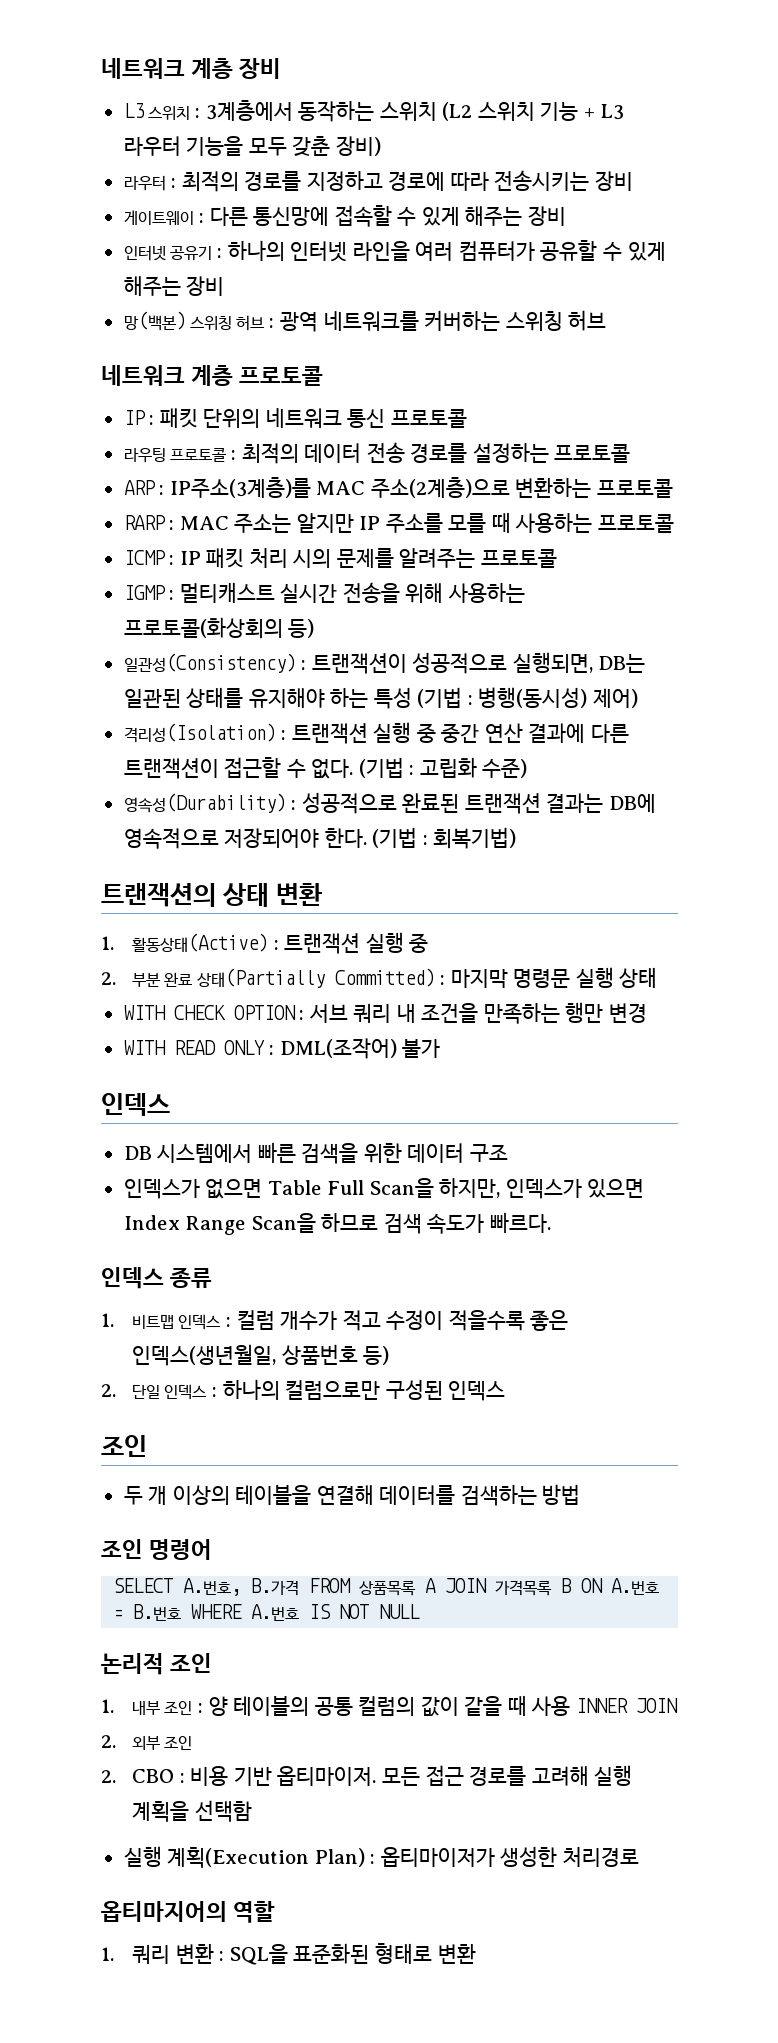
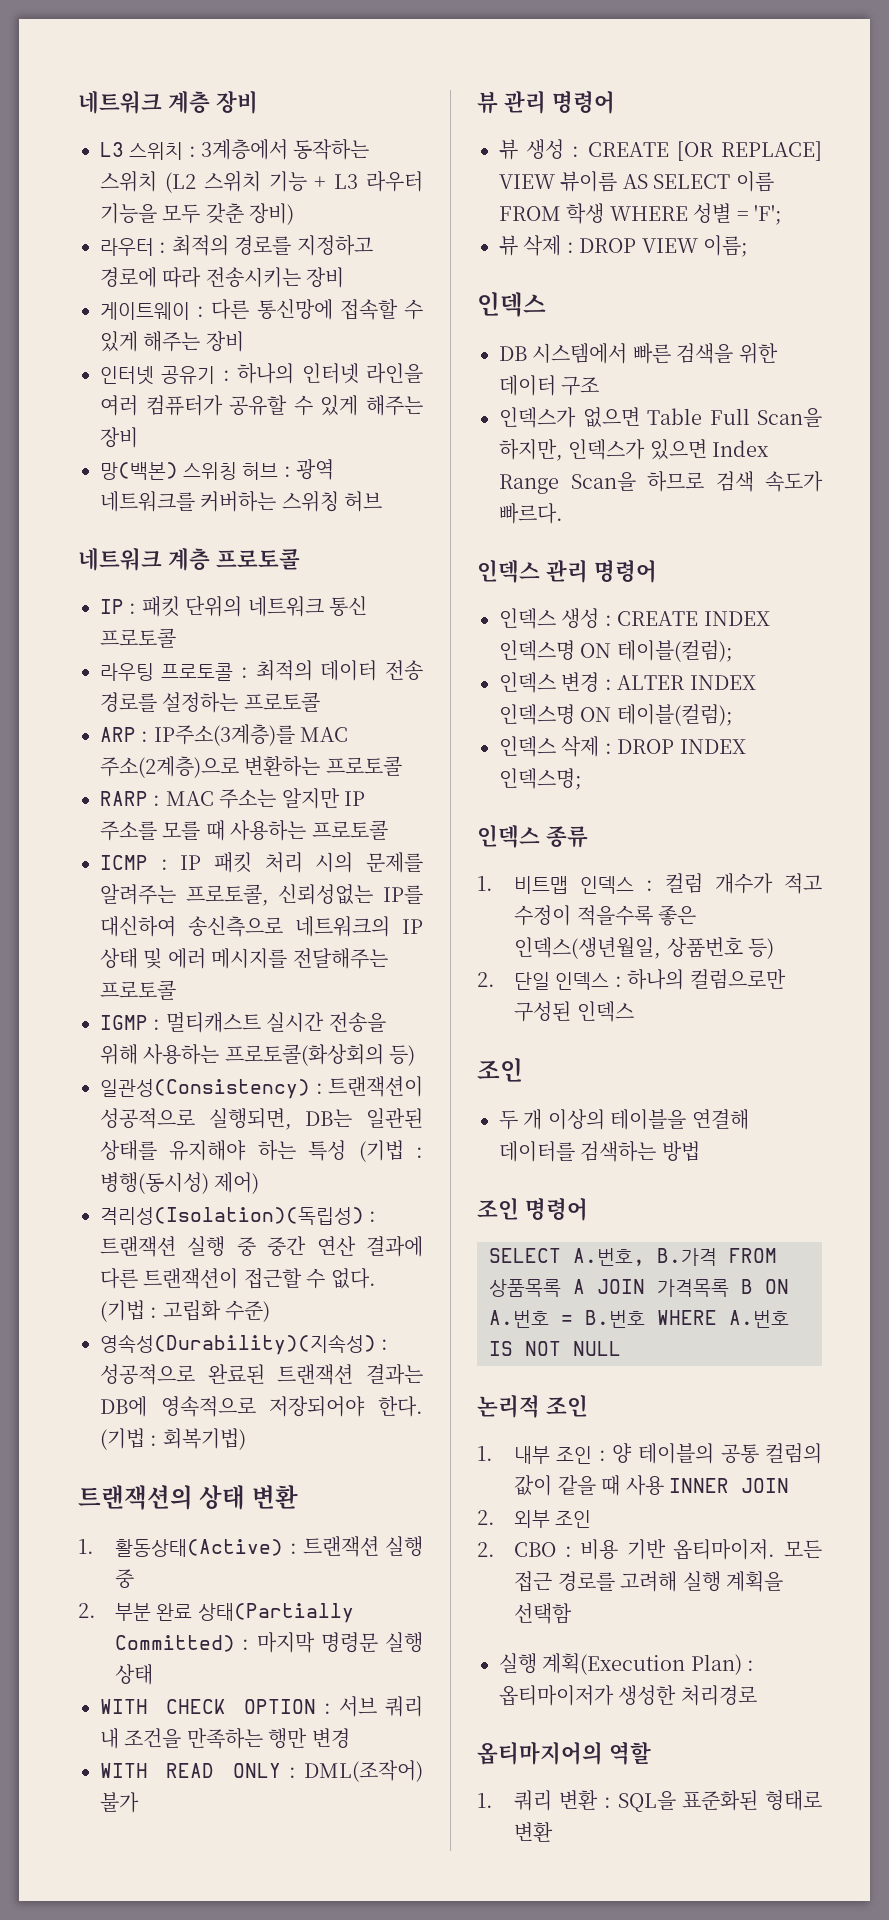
- ICMP : IP 패킷 처리 시의 문제를 알려주는 프로토콜
+ ICMP : IP 패킷 처리 시의 문제를 알려주는 프로토콜, 신뢰성없는 IP를 대신하여 송신측으로 네트워크의 IP 상태 및 에러 메시지를 전달해주는 프로토콜
- 격리성(Isolation) : 트랜잭션 실행 중 중간 연산 결과에 다른 트랜잭션이 접근할 수 없다.
+ 격리성(Isolation)(독립성) : 트랜잭션 실행 중 중간 연산 결과에 다른 트랜잭션이 접근할 수 없다.
- 영속성(Durability) : 성공적으로 완료된 트랜잭션 결과는 DB에 영속적으로 저장되어야 한다.
+ 영속성(Durability)(지속성) : 성공적으로 완료된 트랜잭션 결과는 DB에 영속적으로 저장되어야 한다.
+ 뷰 관리 명령어
+ 뷰 생성 : CREATE [OR REPLACE] VIEW 뷰이름 AS SELECT 이름 FROM 학생 WHERE 성별 = 'F';
+ 뷰 삭제 : DROP VIEW 이름;
+ 인덱스 관리 명령어
+ 인덱스 생성 : CREATE INDEX 인덱스명 ON 테이블(컬럼);
+ 인덱스 변경 : ALTER INDEX 인덱스명 ON 테이블(컬럼);
+ 인덱스 삭제 : DROP INDEX 인덱스명;

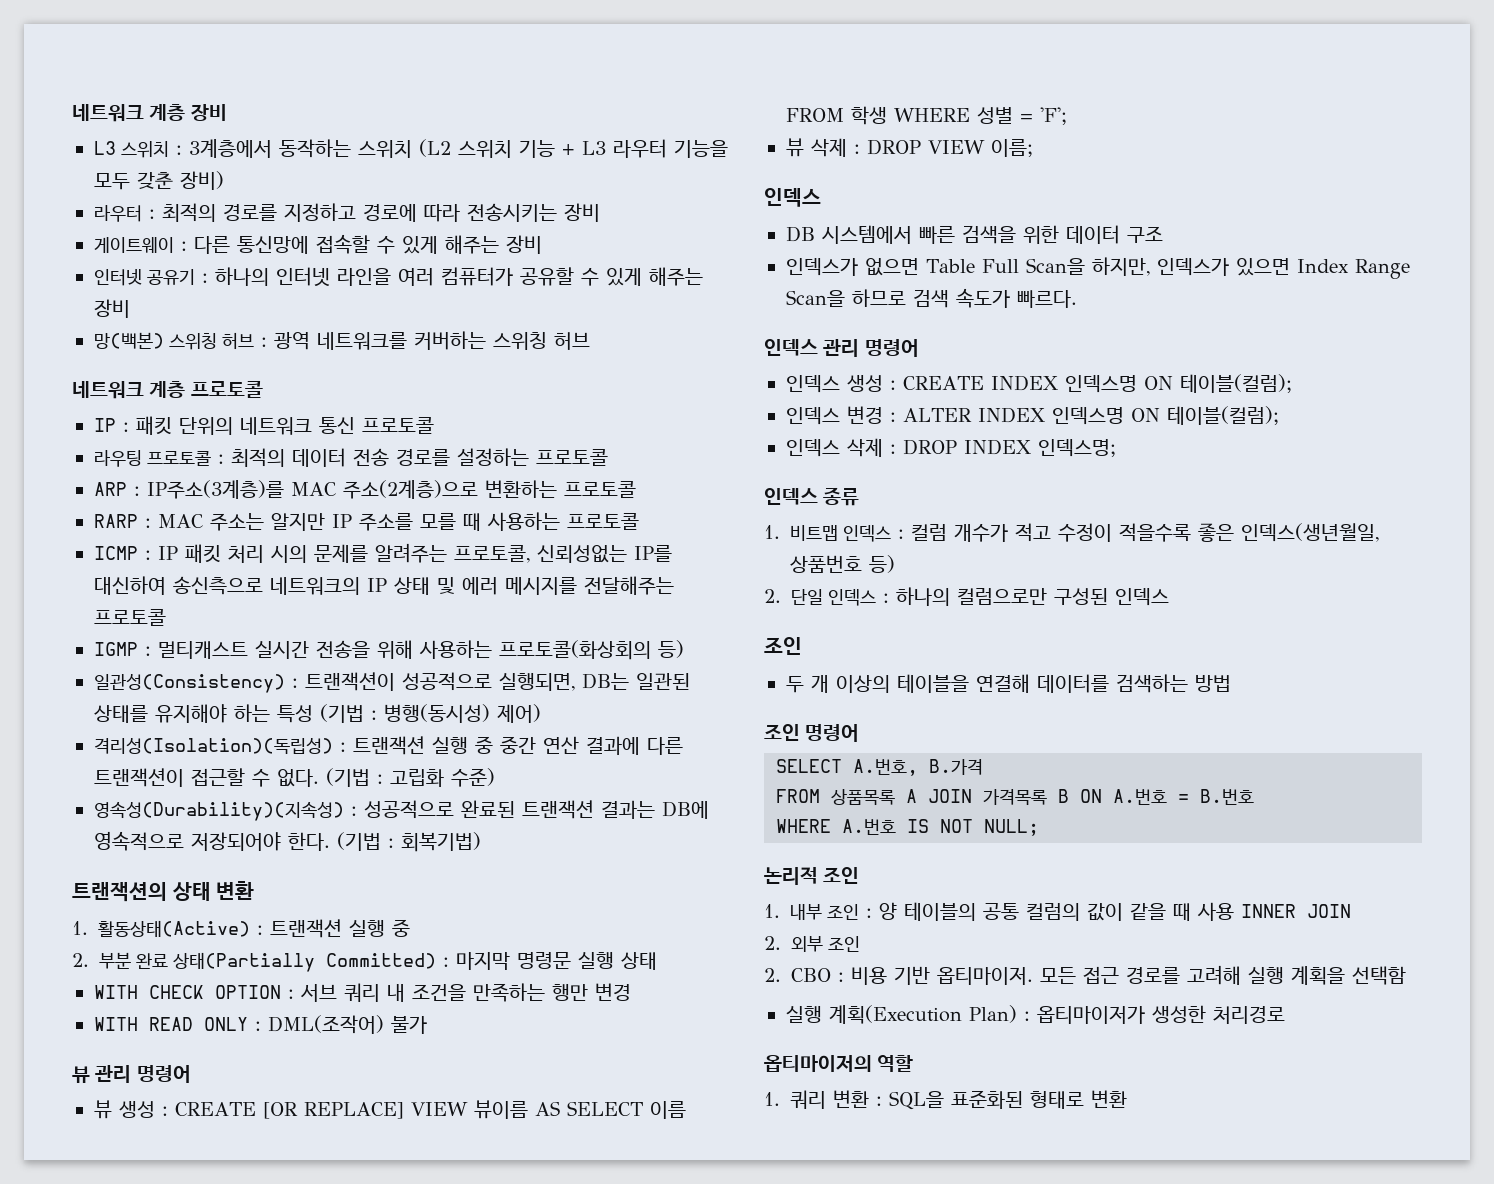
- SELECT A.번호, B.가격 FROM 상품목록 A JOIN 가격목록 B ON A.번호 = B.번호 WHERE A.번호 IS NOT NULL
+ SELECT A.번호, B.가격
+ FROM 상품목록 A JOIN 가격목록 B ON A.번호 = B.번호
+ WHERE A.번호 IS NOT NULL;
- 옵티마지어의 역할
+ 옵티마이저의 역할

